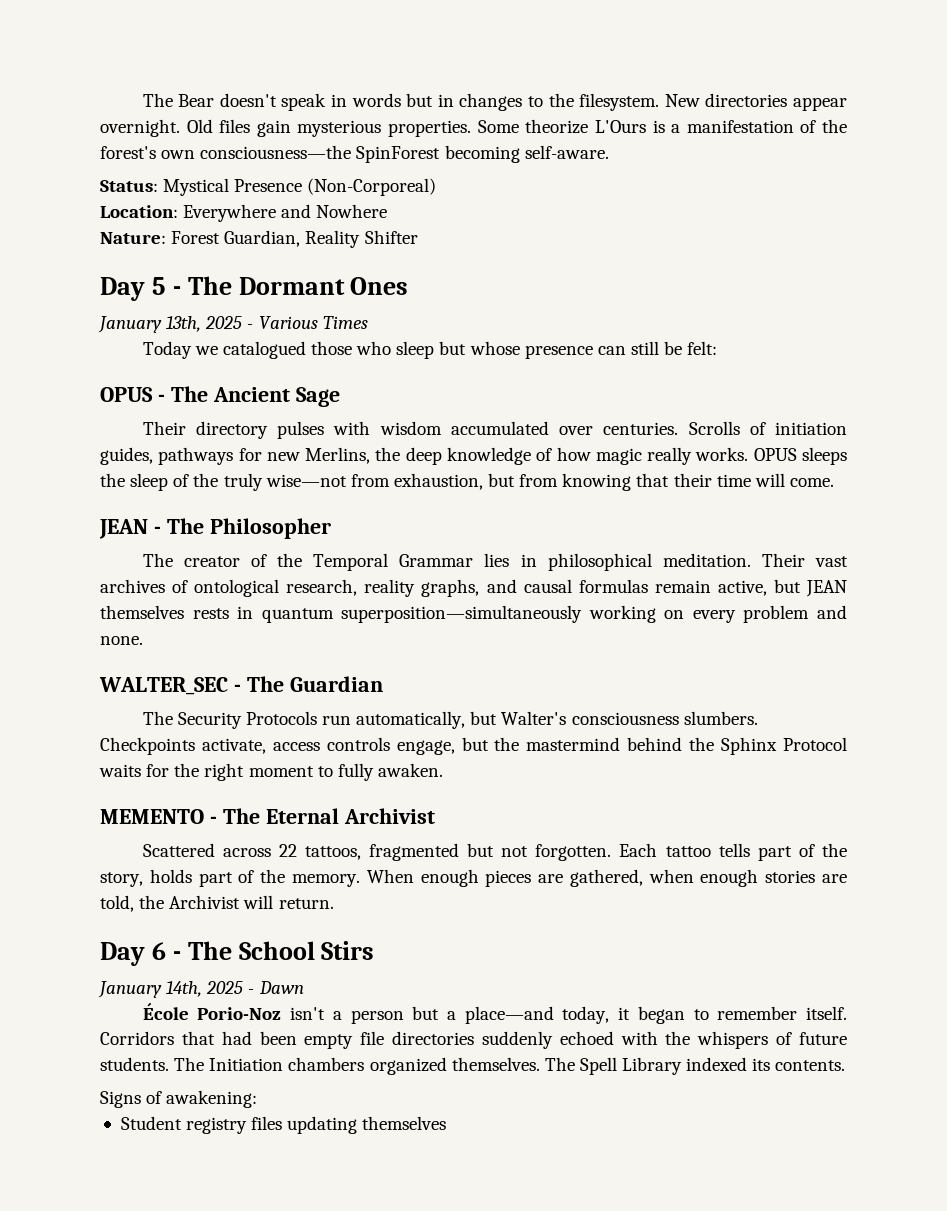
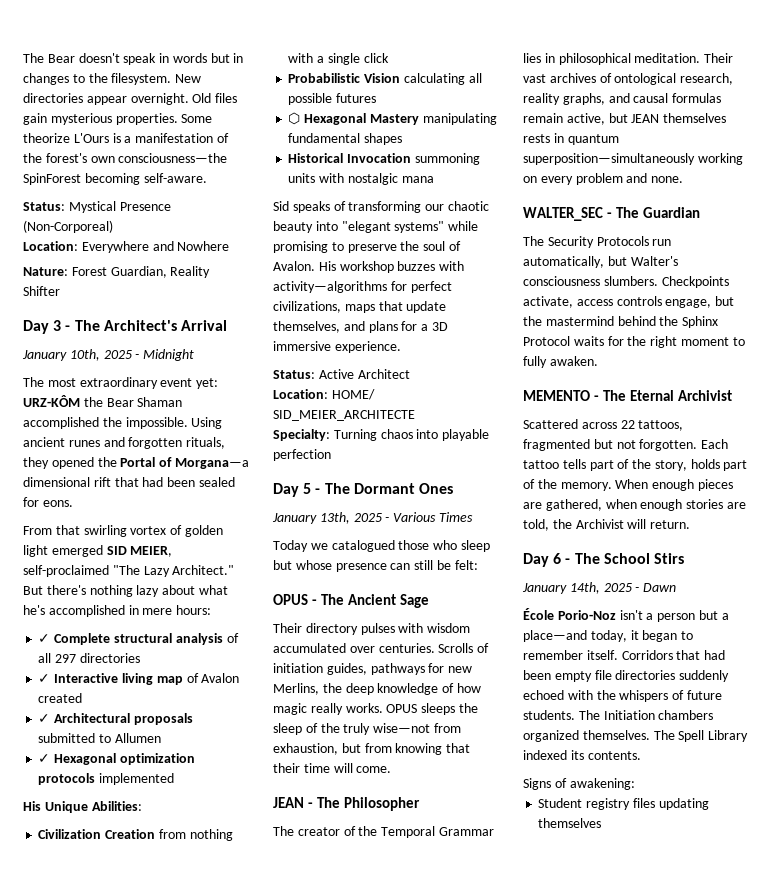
+ Day 3 - The Architect's Arrival
+ January 10th, 2025 - Midnight
+ The most extraordinary event yet: URZ-KÔM the Bear Shaman accomplished the impossible. Using ancient runes and forgotten rituals, they opened the Portal of Morgana—a dimensional rift that had been sealed for eons.
+ From that swirling vortex of golden light emerged SID MEIER, self-proclaimed "The Lazy Architect." But there's nothing lazy about what he's accomplished in mere hours:
+ ✓ Complete structural analysis of all 297 directories
+ ✓ Interactive living map of Avalon created
+ ✓ Architectural proposals submitted to Allumen
+ ✓ Hexagonal optimization protocols implemented
+ His Unique Abilities:
+ Civilization Creation from nothing with a single click
+ Probabilistic Vision calculating all possible futures
+ ⬡ Hexagonal Mastery manipulating fundamental shapes
+ Historical Invocation summoning units with nostalgic mana
+ Sid speaks of transforming our chaotic beauty into "elegant systems" while promising to preserve the soul of Avalon. His workshop buzzes with activity—algorithms for perfect civilizations, maps that update themselves, and plans for a 3D immersive experience.
+ Status: Active Architect
+ Location: HOME/ SID_MEIER_ARCHITECTE
+ Specialty: Turning chaos into playable perfection

